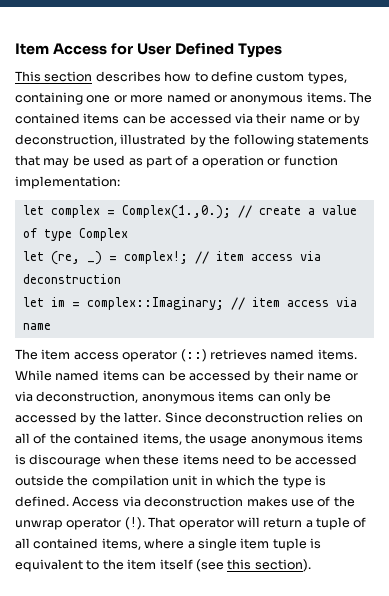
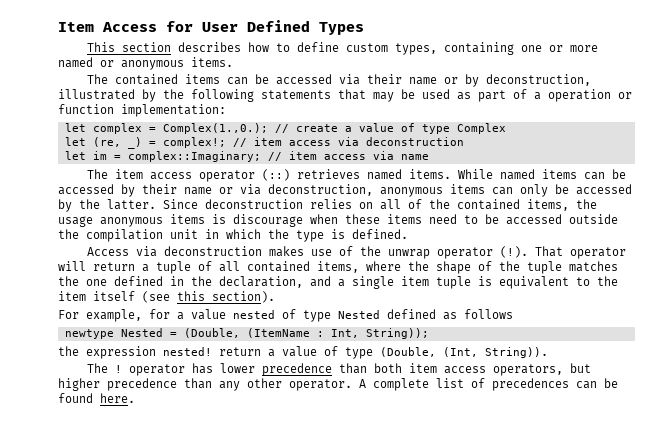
- This section describes how to define custom types, containing one or more named or anonymous items. The contained items can be accessed via their name or by deconstruction, illustrated by the following statements that may be used as part of a operation or function implementation:
+ This section describes how to define custom types, containing one or more named or anonymous items.
+ The contained items can be accessed via their name or by deconstruction, illustrated by the following statements that may be used as part of a operation or function implementation:
- Since deconstruction relies on all of the contained items, the usage anonymous items is discourage when these items need to be accessed outside the compilation unit in which the type is defined. Access via deconstruction makes use of the unwrap operator (!).
+ Since deconstruction relies on all of the contained items, the usage anonymous items is discourage when these items need to be accessed outside the compilation unit in which the type is defined.
+ Access via deconstruction makes use of the unwrap operator (!).
- That operator will return a tuple of all contained items, where a single item tuple is equivalent to the item itself (see this section).
+ That operator will return a tuple of all contained items, where the shape of the tuple matches the one defined in the declaration, and a single item tuple is equivalent to the item itself (see this section).
+ For example, for a value nested of type Nested defined as follows
+ newtype Nested = (Double, (ItemName : Int, String));
+ the expression nested! return a value of type (Double, (Int, String)).
+ The ! operator has lower precedence than both item access operators, but higher precedence than any other operator. A complete list of precedences can be found here.

